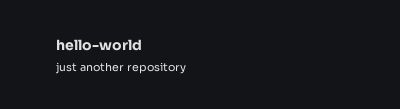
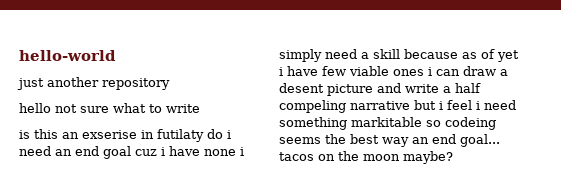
+ hello not sure what to write
+ is this an exserise in futilaty do i need an end goal cuz i have none i simply need a skill because as of yet i have few viable ones i can draw a desent picture and write a half compeling narrative but i feel i need something markitable so codeing seems the best way an end goal... tacos on the moon maybe?

